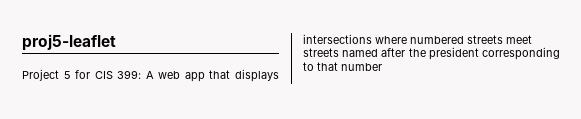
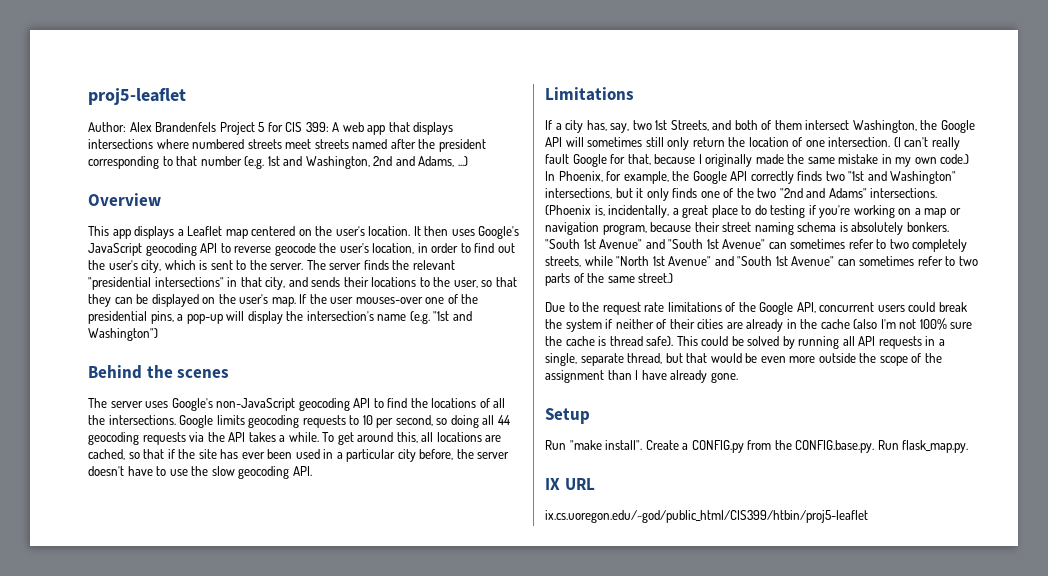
- Project 5 for CIS 399: A web app that displays intersections where numbered streets meet streets named after the president corresponding to that number
+ Author: Alex Brandenfels Project 5 for CIS 399: A web app that displays intersections where numbered streets meet streets named after the president corresponding to that number (e.g. 1st and Washington, 2nd and Adams, ...)
+ Overview
+ This app displays a Leaflet map centered on the user's location. It then uses Google's JavaScript geocoding API to reverse geocode the user's location, in order to find out the user's city, which is sent to the server. The server finds the relevant "presidential intersections" in that city, and sends their locations to the user, so that they can be displayed on the user's map. If the user mouses-over one of the presidential pins, a pop-up will display the intersection's name (e.g. "1st and Washington")
+ Behind the scenes
+ The server uses Google's non-JavaScript geocoding API to find the locations of all the intersections. Google limits geocoding requests to 10 per second, so doing all 44 geocoding requests via the API takes a while. To get around this, all locations are cached, so that if the site has ever been used in a particular city before, the server doesn't have to use the slow geocoding API.
+ Limitations
+ If a city has, say, two 1st Streets, and both of them intersect Washington, the Google API will sometimes still only return the location of one intersection. (I can't really fault Google for that, because I originally made the same mistake in my own code.) In Phoenix, for example, the Google API correctly finds two "1st and Washington" intersections, but it only finds one of the two "2nd and Adams" intersections. (Phoenix is, incidentally, a great place to do testing if you're working on a map or navigation program, because their street naming schema is absolutely bonkers. "South 1st Avenue" and "South 1st Avenue" can sometimes refer to two completely streets, while "North 1st Avenue" and "South 1st Avenue" can sometimes refer to two parts of the same street.)
+ Due to the request rate limitations of the Google API, concurrent users could break the system if neither of their cities are already in the cache (also I'm not 100% sure the cache is thread safe). This could be solved by running all API requests in a single, separate thread, but that would be even more outside the scope of the assignment than I have already gone.
+ Setup
+ Run "make install". Create a CONFIG.py from the CONFIG.base.py. Run flask_map.py.
+ IX URL
+ ix.cs.uoregon.edu/~god/public_html/CIS399/htbin/proj5-leaflet

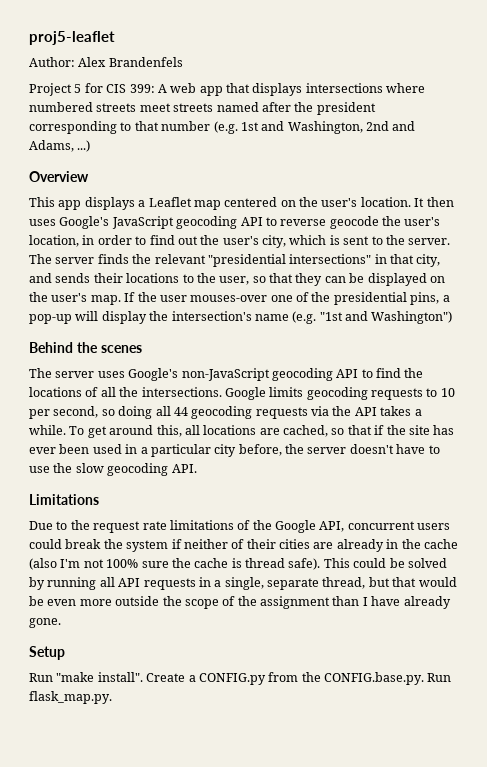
- Author: Alex Brandenfels Project 5 for CIS 399: A web app that displays intersections where numbered streets meet streets named after the president corresponding to that number (e.g. 1st and Washington, 2nd and Adams, ...)
+ Author: Alex Brandenfels
+ Project 5 for CIS 399: A web app that displays intersections where numbered streets meet streets named after the president corresponding to that number (e.g. 1st and Washington, 2nd and Adams, ...)
- If a city has, say, two 1st Streets, and both of them intersect Washington, the Google API will sometimes still only return the location of one intersection. (I can't really fault Google for that, because I originally made the same mistake in my own code.) In Phoenix, for example, the Google API correctly finds two "1st and Washington" intersections, but it only finds one of the two "2nd and Adams" intersections. (Phoenix is, incidentally, a great place to do testing if you're working on a map or navigation program, because their street naming schema is absolutely bonkers. "South 1st Avenue" and "South 1st Avenue" can sometimes refer to two completely streets, while "North 1st Avenue" and "South 1st Avenue" can sometimes refer to two parts of the same street.)
- IX URL
- ix.cs.uoregon.edu/~god/public_html/CIS399/htbin/proj5-leaflet

